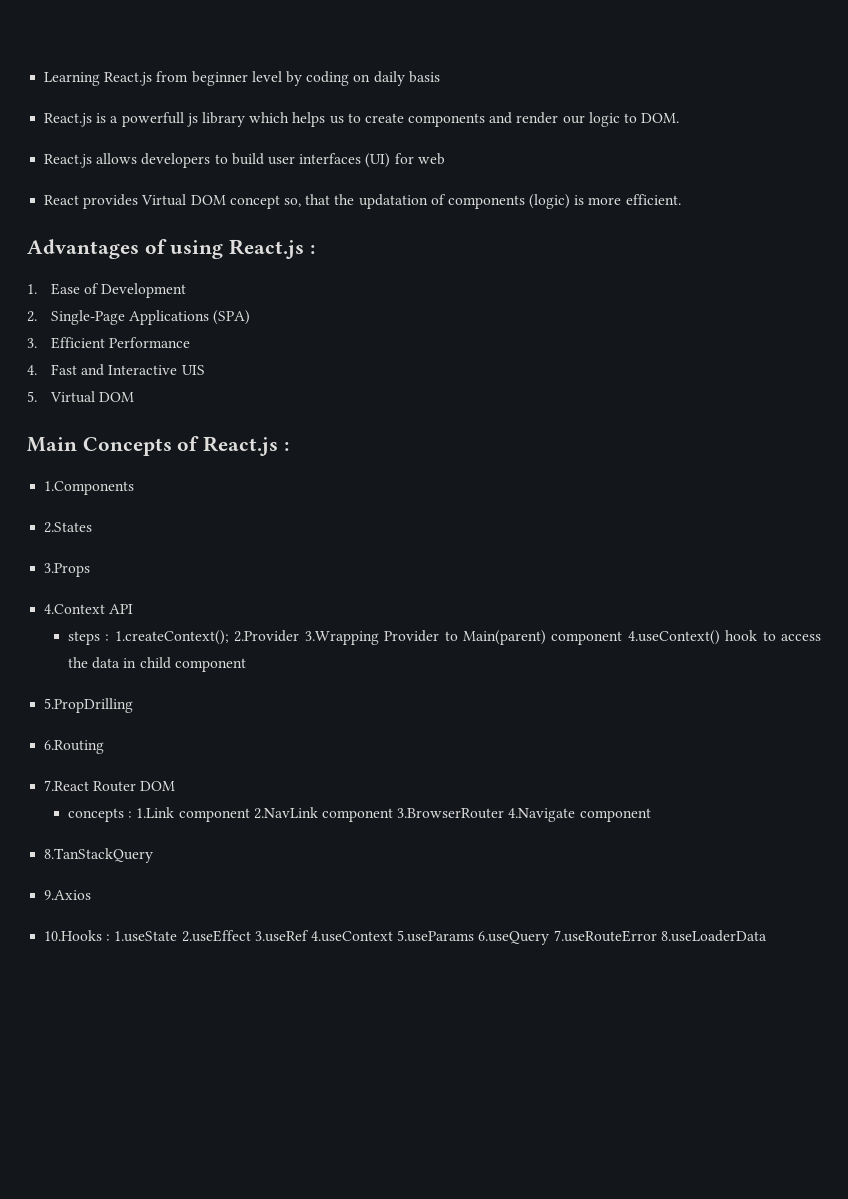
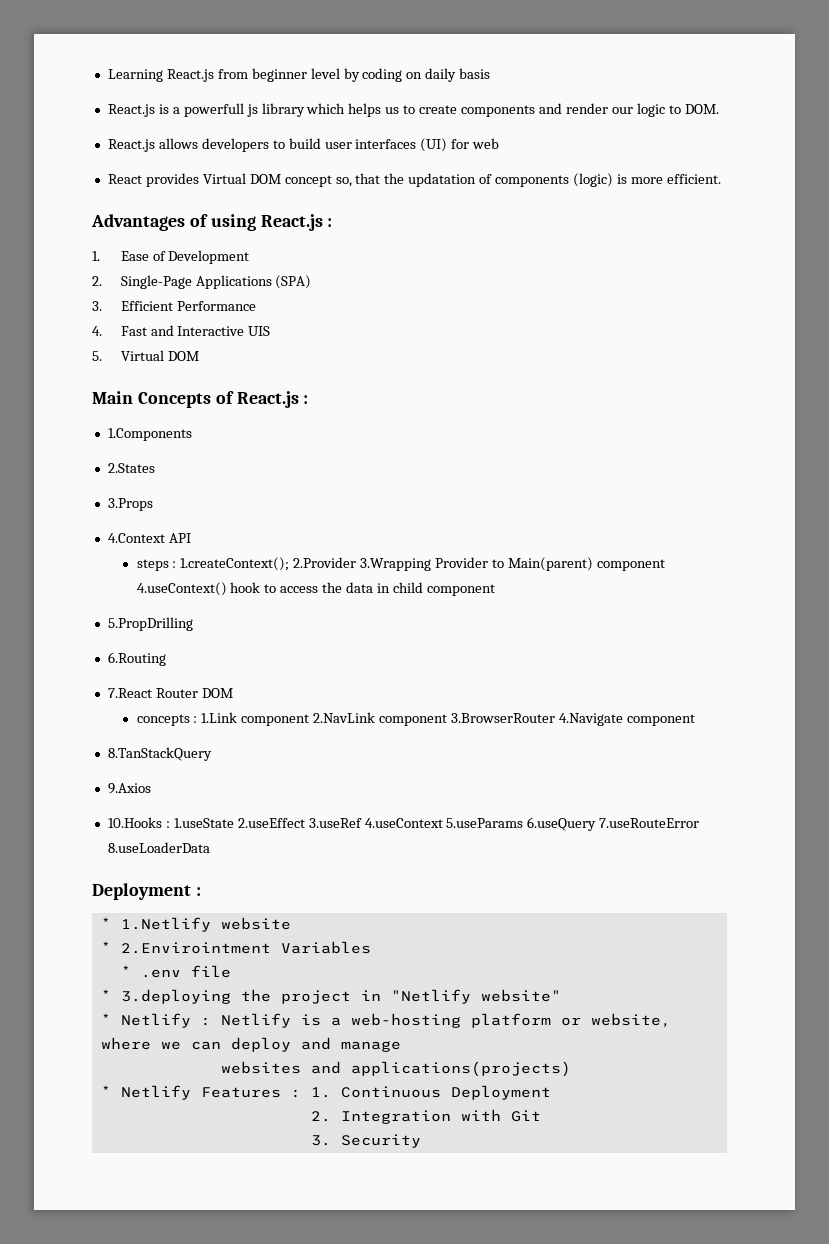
+ Deployment :
+ * 1.Netlify website
+ * 2.Envirointment Variables
+ * .env file
+ * 3.deploying the project in "Netlify website"
+ * Netlify : Netlify is a web-hosting platform or website, where we can deploy and manage
+ websites and applications(projects)
+ * Netlify Features : 1. Continuous Deployment
+ 2. Integration with Git
+ 3. Security

